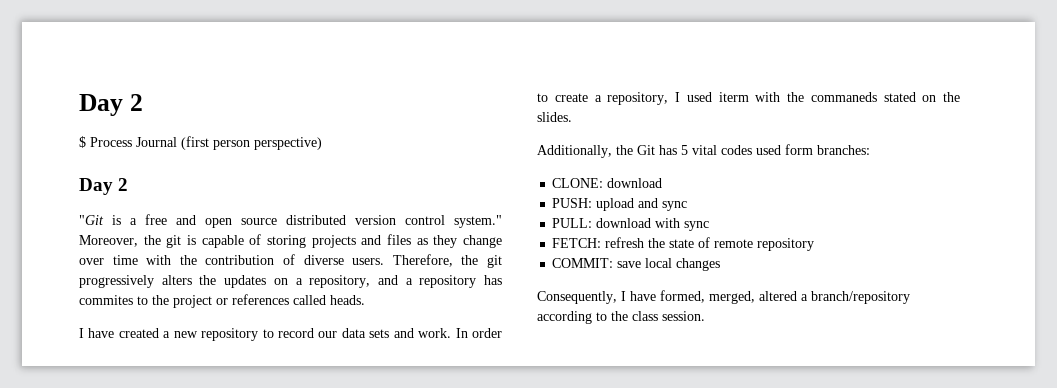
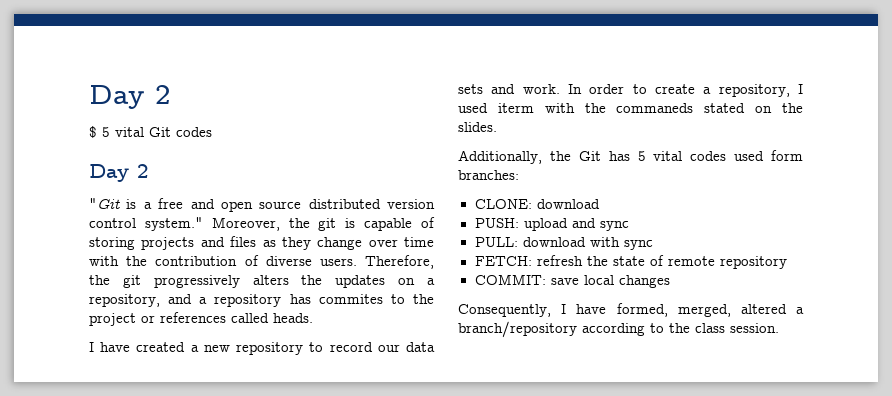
- $ Process Journal (first person perspective)
+ $ 5 vital Git codes

